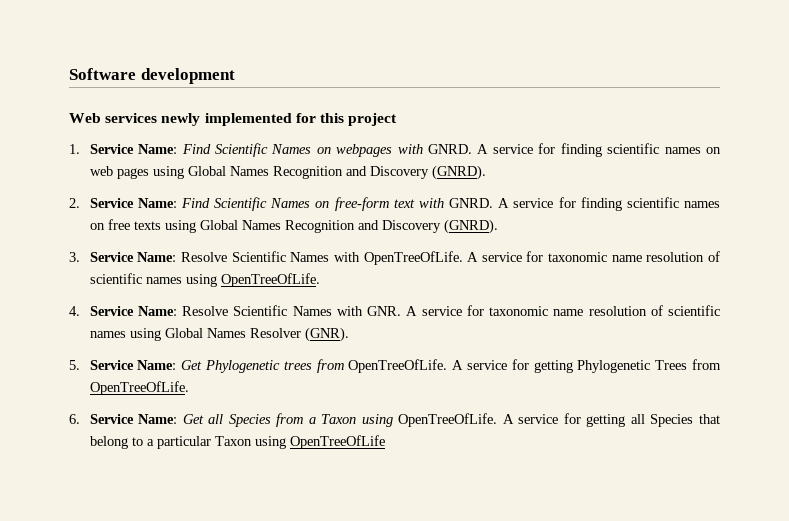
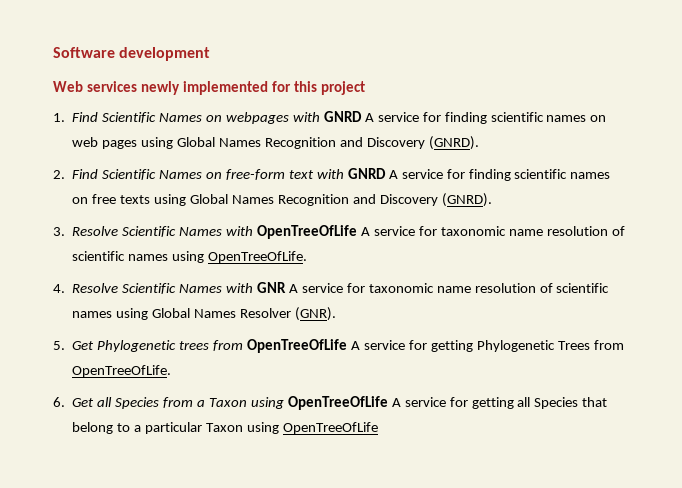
- 1. Service Name: Find Scientific Names on webpages with GNRD. A service for finding scientific names on web pages using Global Names Recognition and Discovery (GNRD).
+ 1. Find Scientific Names on webpages with GNRD A service for finding scientific names on web pages using Global Names Recognition and Discovery (GNRD).
- 2. Service Name: Find Scientific Names on free-form text with GNRD. A service for finding scientific names on free texts using Global Names Recognition and Discovery (GNRD).
+ 2. Find Scientific Names on free-form text with GNRD A service for finding scientific names on free texts using Global Names Recognition and Discovery (GNRD).
- 3. Service Name: Resolve Scientific Names with OpenTreeOfLife. A service for taxonomic name resolution of scientific names using OpenTreeOfLife.
+ 3. Resolve Scientific Names with OpenTreeOfLife A service for taxonomic name resolution of scientific names using OpenTreeOfLife.
- 4. Service Name: Resolve Scientific Names with GNR. A service for taxonomic name resolution of scientific names using Global Names Resolver (GNR).
+ 4. Resolve Scientific Names with GNR A service for taxonomic name resolution of scientific names using Global Names Resolver (GNR).
- 5. Service Name: Get Phylogenetic trees from OpenTreeOfLife. A service for getting Phylogenetic Trees from OpenTreeOfLife.
+ 5. Get Phylogenetic trees from OpenTreeOfLife A service for getting Phylogenetic Trees from OpenTreeOfLife.
- 6. Service Name: Get all Species from a Taxon using OpenTreeOfLife. A service for getting all Species that belong to a particular Taxon using OpenTreeOfLife
+ 6. Get all Species from a Taxon using OpenTreeOfLife A service for getting all Species that belong to a particular Taxon using OpenTreeOfLife

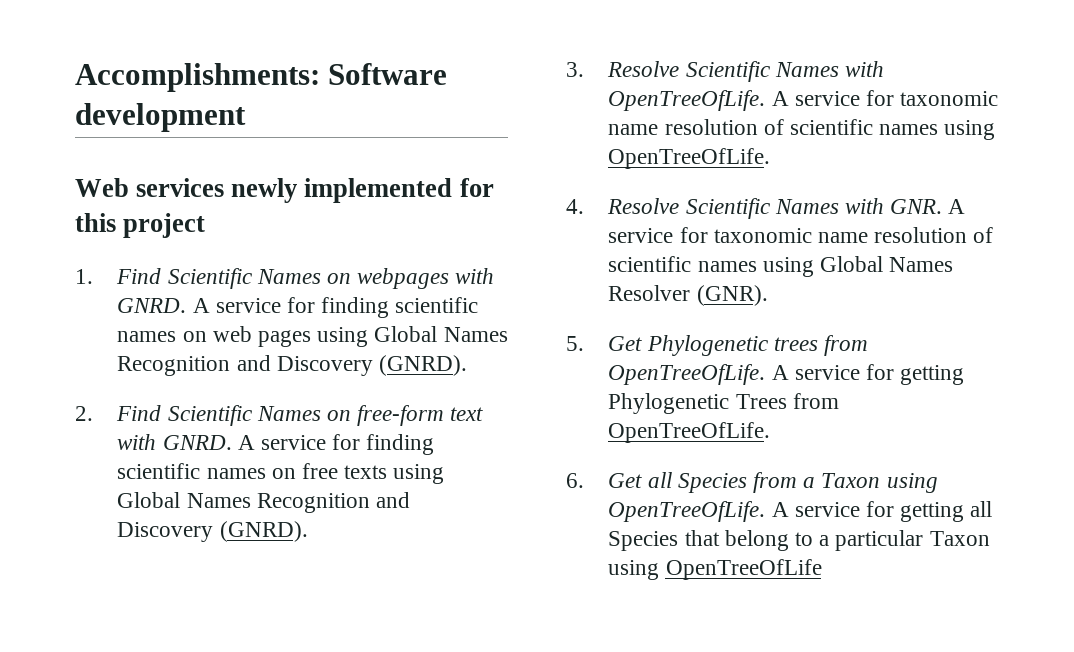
- Software development
+ Accomplishments: Software development
- 1. Find Scientific Names on webpages with GNRD A service for finding scientific names on web pages using Global Names Recognition and Discovery (GNRD).
+ 1. Find Scientific Names on webpages with GNRD. A service for finding scientific names on web pages using Global Names Recognition and Discovery (GNRD).
- 2. Find Scientific Names on free-form text with GNRD A service for finding scientific names on free texts using Global Names Recognition and Discovery (GNRD).
+ 2. Find Scientific Names on free-form text with GNRD. A service for finding scientific names on free texts using Global Names Recognition and Discovery (GNRD).
- 3. Resolve Scientific Names with OpenTreeOfLife A service for taxonomic name resolution of scientific names using OpenTreeOfLife.
+ 3. Resolve Scientific Names with OpenTreeOfLife. A service for taxonomic name resolution of scientific names using OpenTreeOfLife.
- 4. Resolve Scientific Names with GNR A service for taxonomic name resolution of scientific names using Global Names Resolver (GNR).
+ 4. Resolve Scientific Names with GNR. A service for taxonomic name resolution of scientific names using Global Names Resolver (GNR).
- 5. Get Phylogenetic trees from OpenTreeOfLife A service for getting Phylogenetic Trees from OpenTreeOfLife.
+ 5. Get Phylogenetic trees from OpenTreeOfLife. A service for getting Phylogenetic Trees from OpenTreeOfLife.
- 6. Get all Species from a Taxon using OpenTreeOfLife A service for getting all Species that belong to a particular Taxon using OpenTreeOfLife
+ 6. Get all Species from a Taxon using OpenTreeOfLife. A service for getting all Species that belong to a particular Taxon using OpenTreeOfLife

